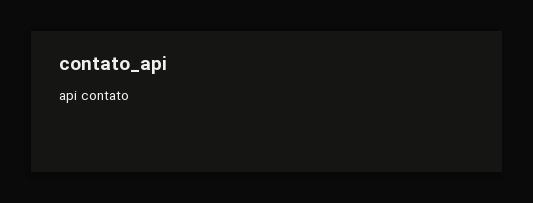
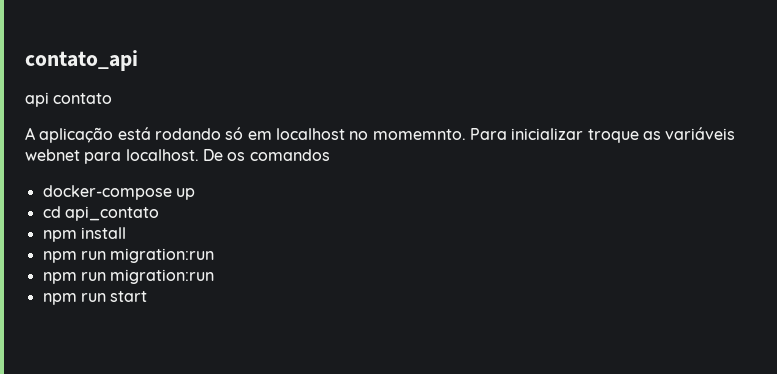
+ A aplicação está rodando só em localhost no momemnto. Para inicializar troque as variáveis webnet para localhost. De os comandos
+ docker-compose up
+ cd api_contato
+ npm install
+ npm run migration:run
+ npm run migration:run
+ npm run start

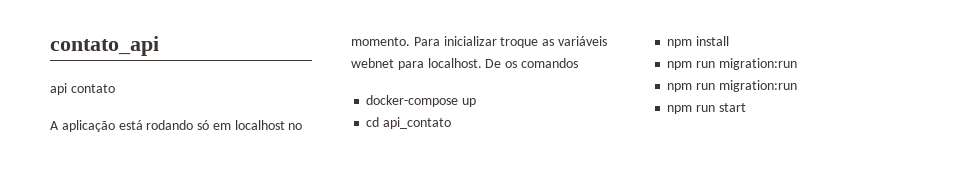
- A aplicação está rodando só em localhost no momemnto.
+ A aplicação está rodando só em localhost no momento.

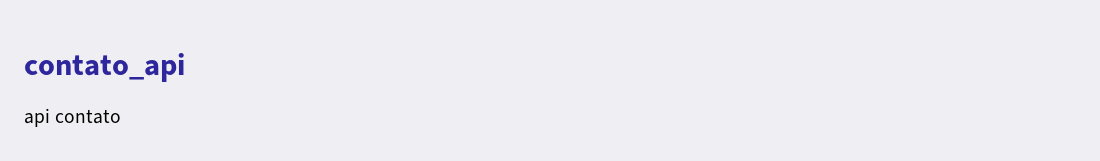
- A aplicação está rodando só em localhost no momento. Para inicializar troque as variáveis webnet para localhost. De os comandos
- docker-compose up
- cd api_contato
- npm install
- npm run migration:run
- npm run migration:run
- npm run start

